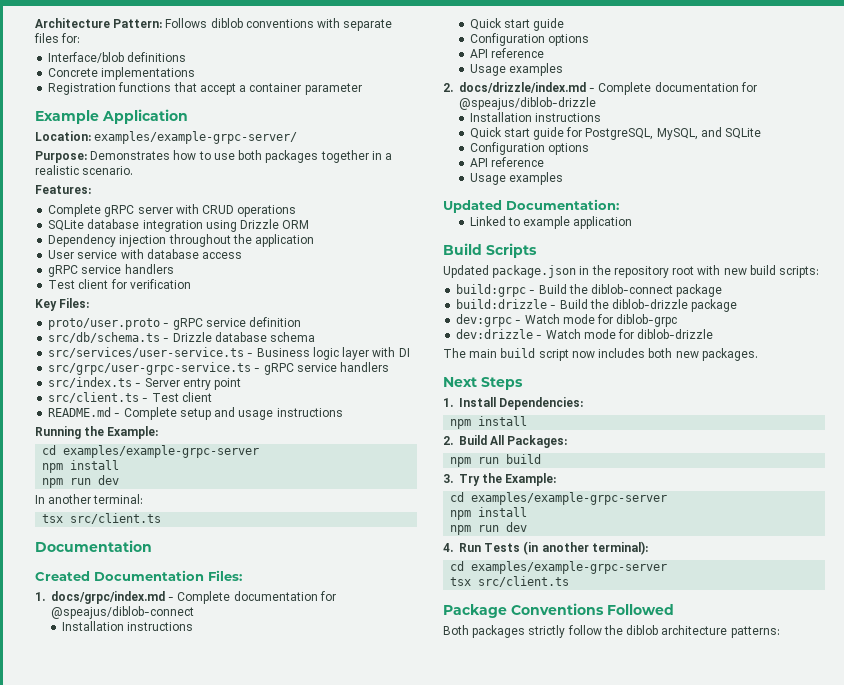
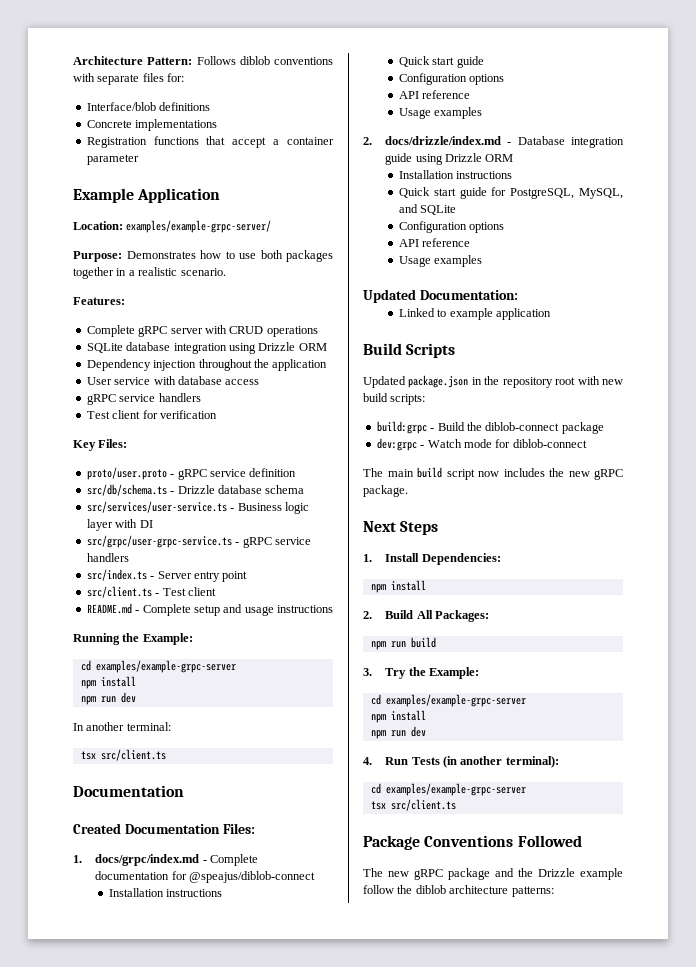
- 2. docs/drizzle/index.md - Complete documentation for @speajus/diblob-drizzle
+ 2. docs/drizzle/index.md - Database integration guide using Drizzle ORM
- build:drizzle - Build the diblob-drizzle package
- dev:grpc - Watch mode for diblob-grpc
- dev:drizzle - Watch mode for diblob-drizzle
+ dev:grpc - Watch mode for diblob-connect
- The main build script now includes both new packages.
+ The main build script now includes the new gRPC package.
- Both packages strictly follow the diblob architecture patterns:
+ The new gRPC package and the Drizzle example follow the diblob architecture patterns:

